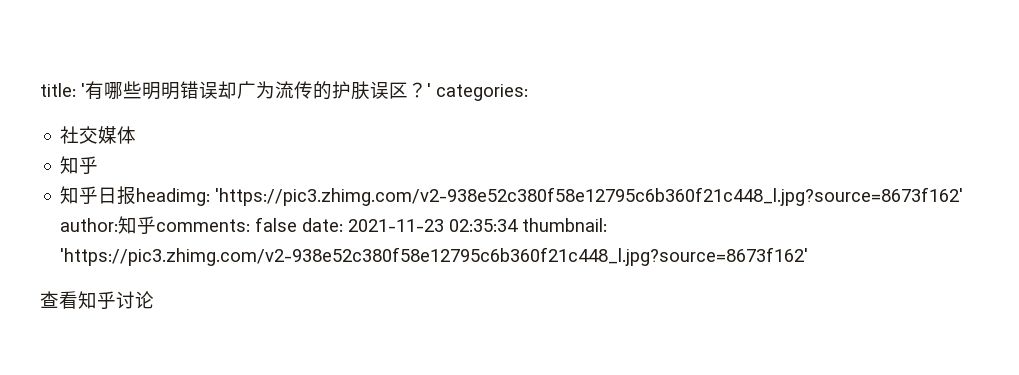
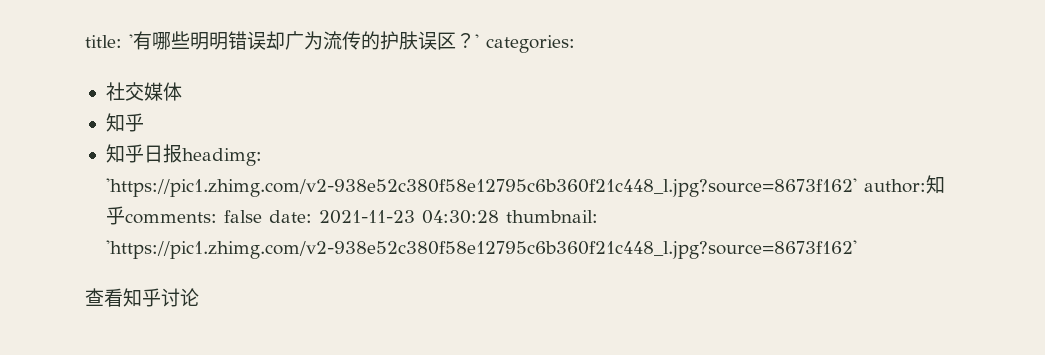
- 知乎日报headimg: 'https://pic3.zhimg.com/v2-938e52c380f58e12795c6b360f21c448_l.jpg?source=8673f162' author:知乎comments: false date: 2021-11-23 02:35:34 thumbnail: 'https://pic3.zhimg.com/v2-938e52c380f58e12795c6b360f21c448_l.jpg?source=8673f162'
+ 知乎日报headimg: 'https://pic1.zhimg.com/v2-938e52c380f58e12795c6b360f21c448_l.jpg?source=8673f162' author:知乎comments: false date: 2021-11-23 04:30:28 thumbnail: 'https://pic1.zhimg.com/v2-938e52c380f58e12795c6b360f21c448_l.jpg?source=8673f162'

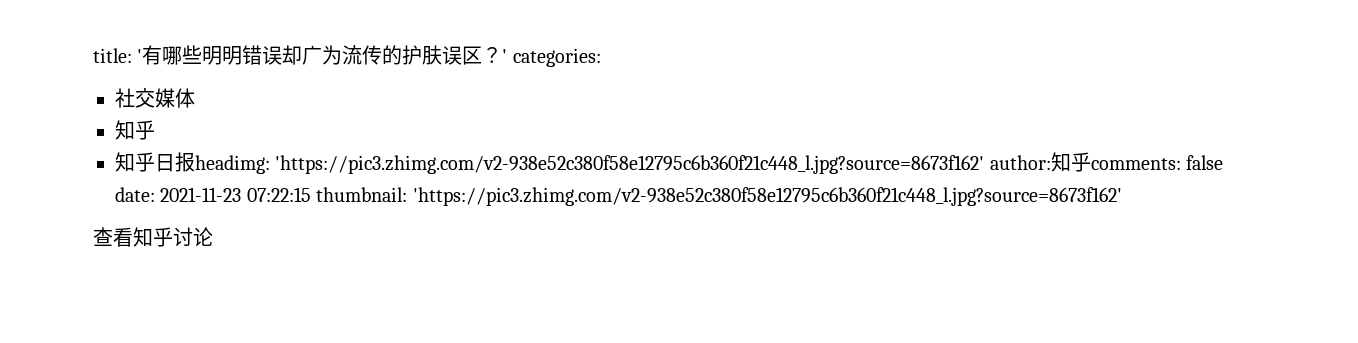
- 知乎日报headimg: 'https://pic1.zhimg.com/v2-938e52c380f58e12795c6b360f21c448_l.jpg?source=8673f162' author:知乎comments: false date: 2021-11-23 04:30:28 thumbnail: 'https://pic1.zhimg.com/v2-938e52c380f58e12795c6b360f21c448_l.jpg?source=8673f162'
+ 知乎日报headimg: 'https://pic3.zhimg.com/v2-938e52c380f58e12795c6b360f21c448_l.jpg?source=8673f162' author:知乎comments: false date: 2021-11-23 07:22:15 thumbnail: 'https://pic3.zhimg.com/v2-938e52c380f58e12795c6b360f21c448_l.jpg?source=8673f162'

